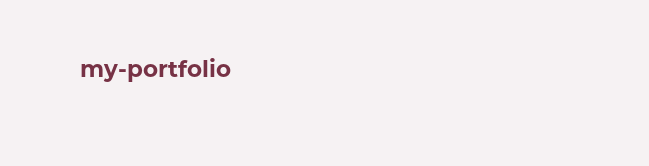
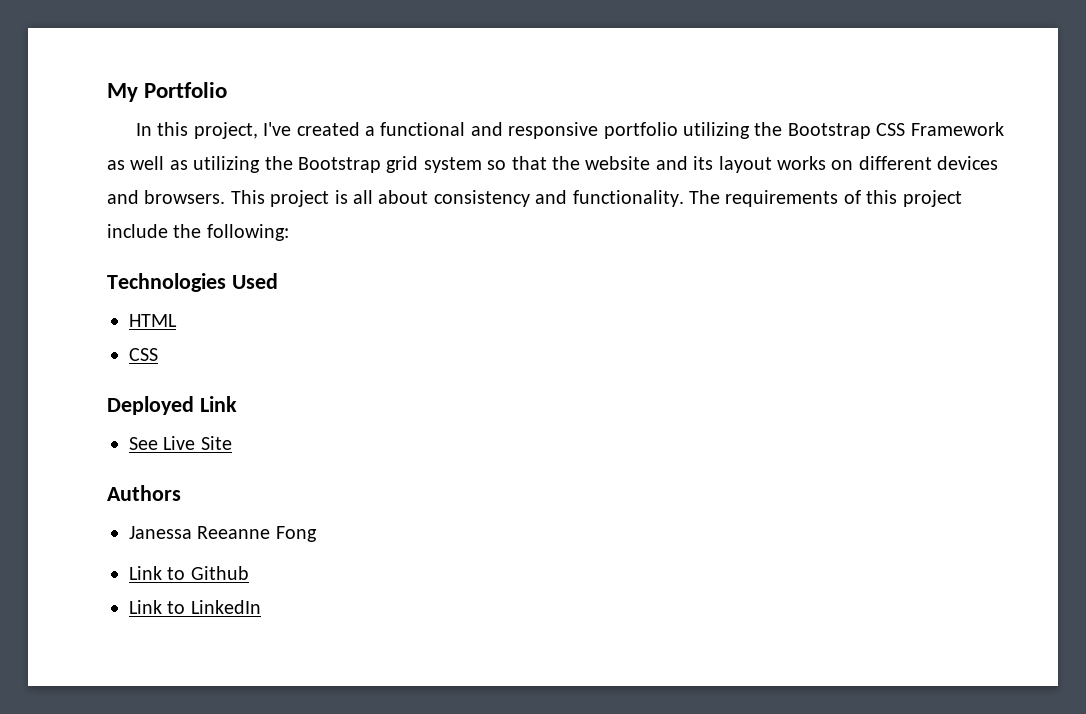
- my-portfolio
+ My Portfolio
+ In this project, I've created a functional and responsive portfolio utilizing the Bootstrap CSS Framework as well as utilizing the Bootstrap grid system so that the website and its layout works on different devices and browsers. This project is all about consistency and functionality. The requirements of this project include the following:
+ Technologies Used
+ HTML
+ CSS
+ Deployed Link
+ See Live Site
+ Authors
+ Janessa Reeanne Fong
+ Link to Github
+ Link to LinkedIn

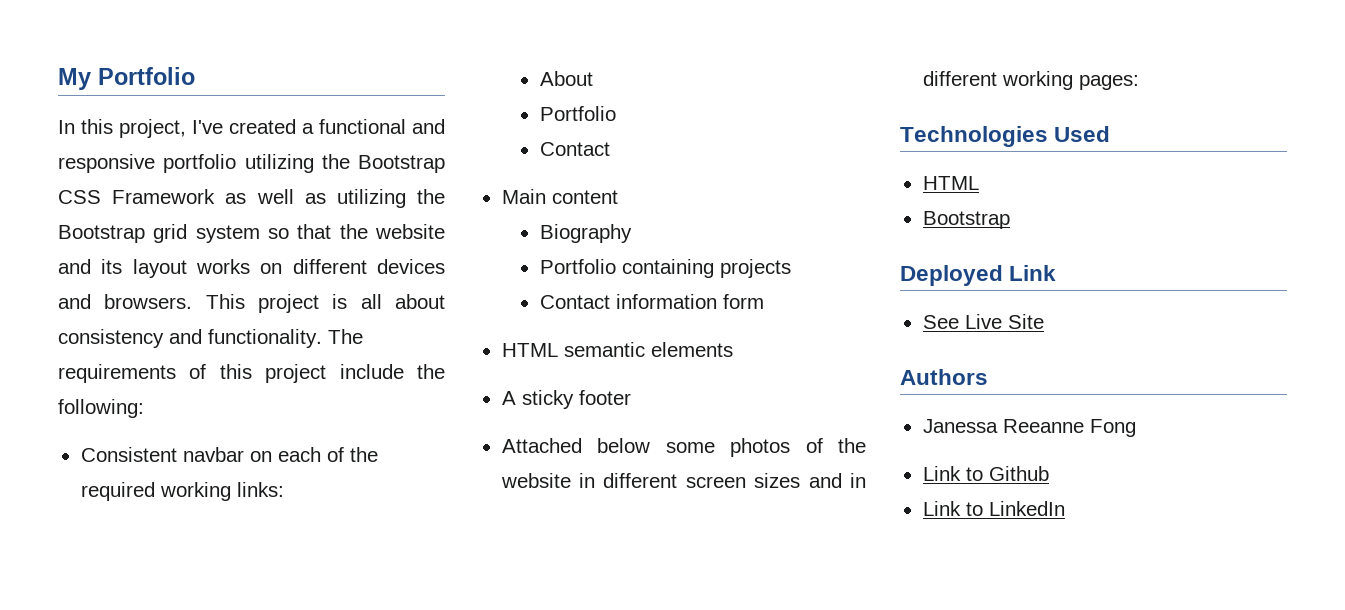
+ Consistent navbar on each of the required working links:
+ About
+ Portfolio
+ Contact
+ Main content
+ Biography
+ Portfolio containing projects
+ Contact information form
+ HTML semantic elements
+ A sticky footer
+ Attached below some photos of the website in different screen sizes and in different working pages:
  Technologies Used
  HTML
- CSS
+ Bootstrap

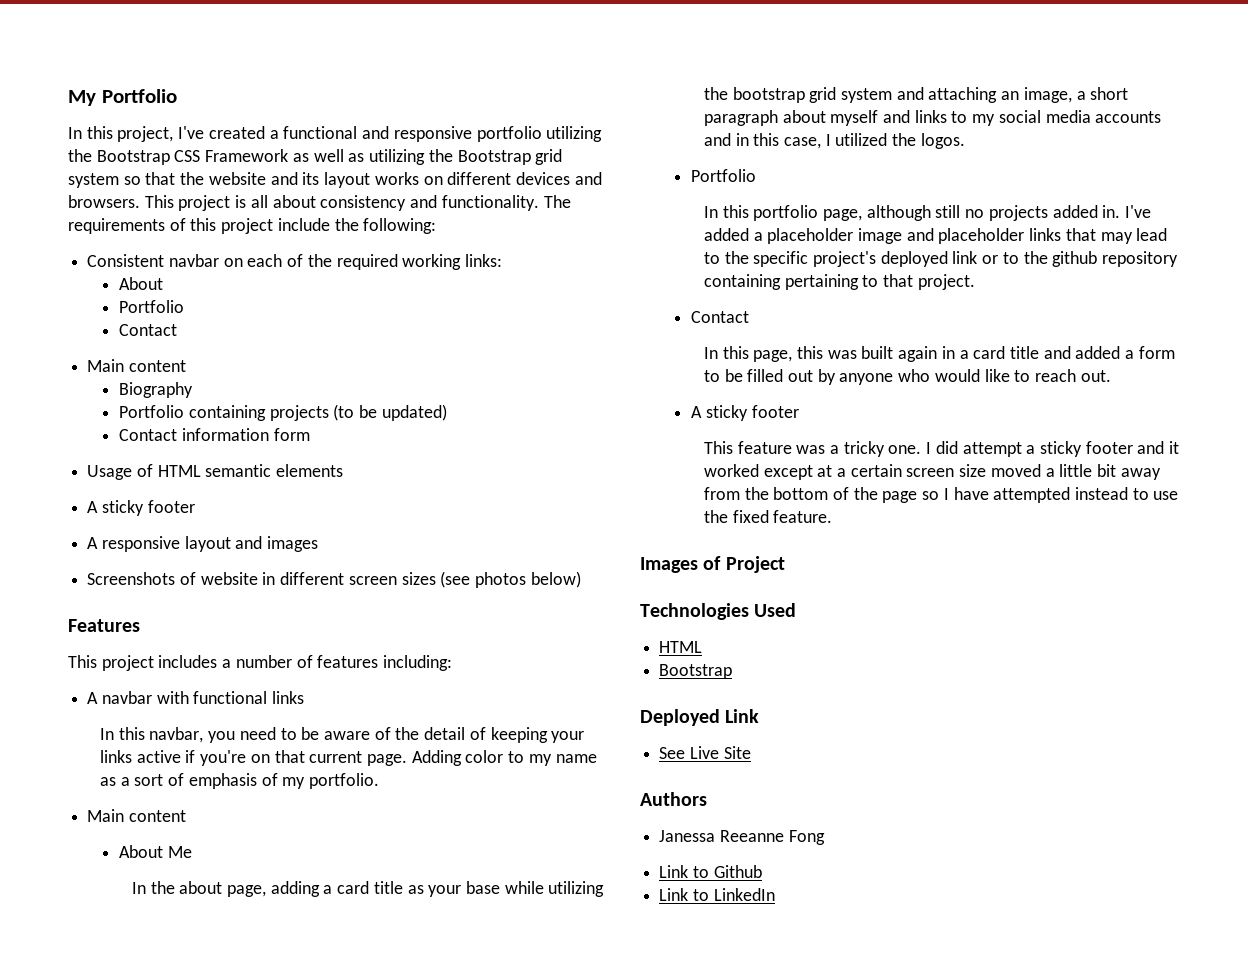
- Portfolio containing projects
+ Portfolio containing projects (to be updated)
- HTML semantic elements
+ Usage of HTML semantic elements
- Attached below some photos of the website in different screen sizes and in different working pages:
+ A responsive layout and images
+ Screenshots of website in different screen sizes (see photos below)
+ Features
+ This project includes a number of features including:
+ A navbar with functional links
+ In this navbar, you need to be aware of the detail of keeping your links active if you're on that current page. Adding color to my name as a sort of emphasis of my portfolio.
+ Main content
+ About Me
+ In the about page, adding a card title as your base while utilizing the bootstrap grid system and attaching an image, a short paragraph about myself and links to my social media accounts and in this case, I utilized the logos.
+ Portfolio
+ In this portfolio page, although still no projects added in. I've added a placeholder image and placeholder links that may lead to the specific project's deployed link or to the github repository containing pertaining to that project.
+ Contact
+ In this page, this was built again in a card title and added a form to be filled out by anyone who would like to reach out.
+ A sticky footer
+ This feature was a tricky one. I did attempt a sticky footer and it worked except at a certain screen size moved a little bit away from the bottom of the page so I have attempted instead to use the fixed feature.
+ Images of Project

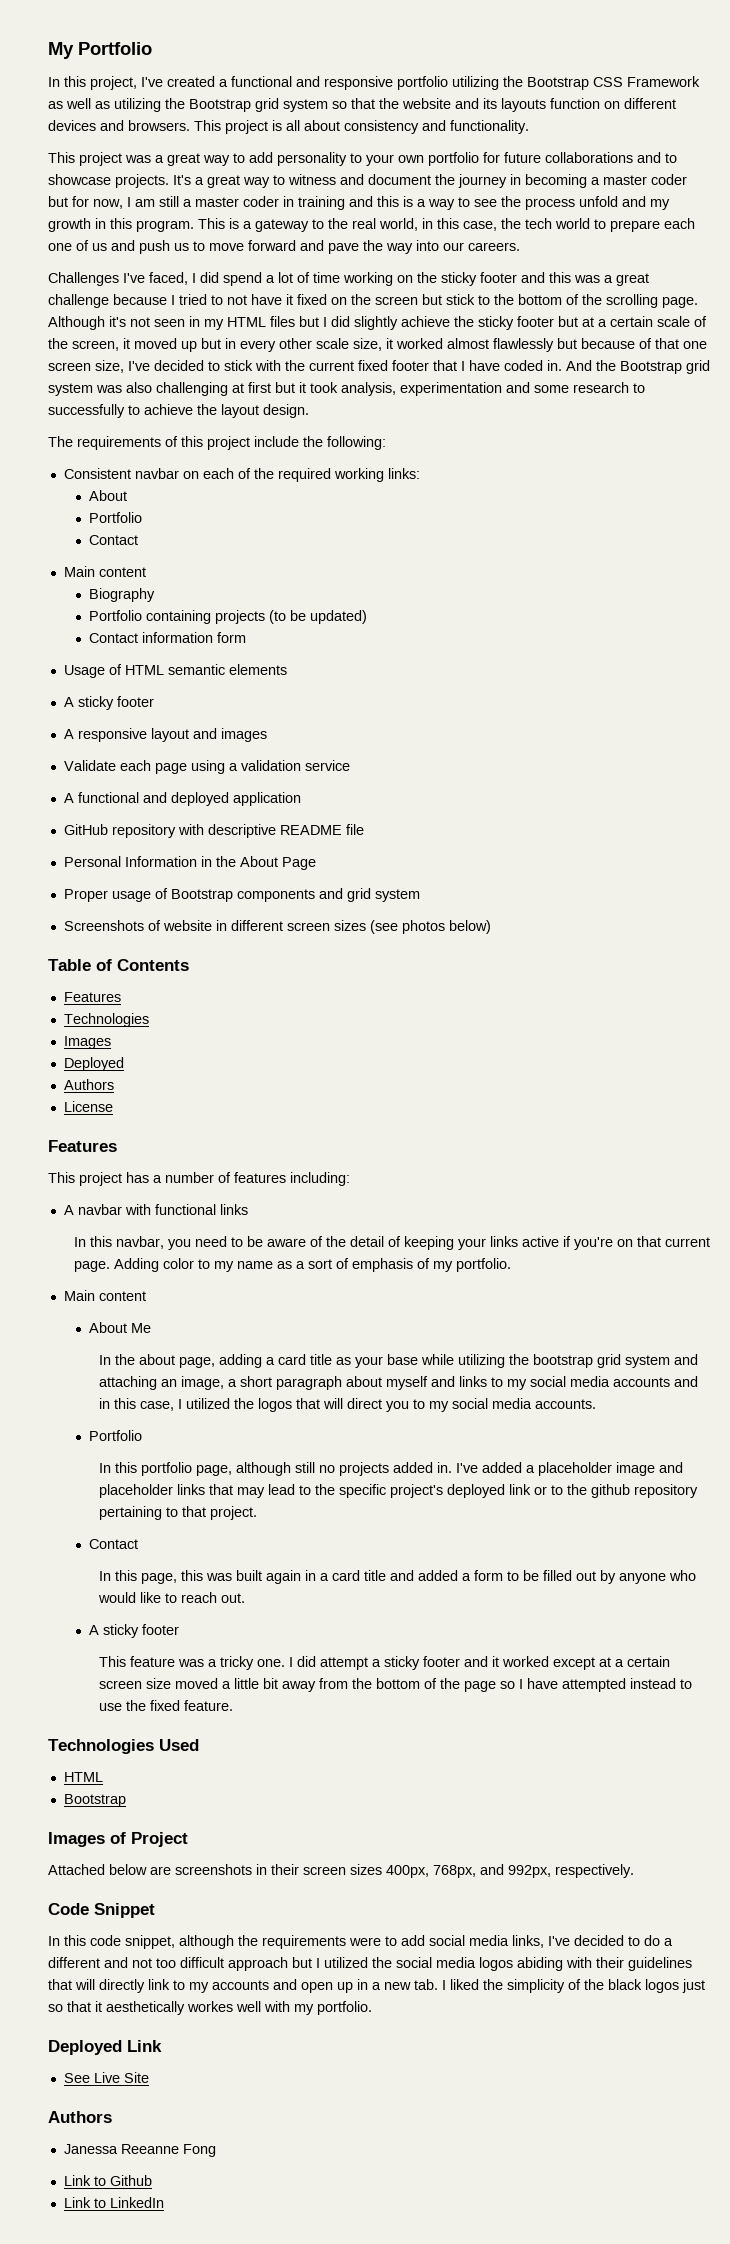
- In this project, I've created a functional and responsive portfolio utilizing the Bootstrap CSS Framework as well as utilizing the Bootstrap grid system so that the website and its layout works on different devices and browsers.
+ In this project, I've created a functional and responsive portfolio utilizing the Bootstrap CSS Framework as well as utilizing the Bootstrap grid system so that the website and its layouts function on different devices and browsers.
- This project is all about consistency and functionality. The requirements of this project include the following:
+ This project is all about consistency and functionality.
+ This project was a great way to add personality to your own portfolio for future collaborations and to showcase projects. It's a great way to witness and document the journey in becoming a master coder but for now, I am still a master coder in training and this is a way to see the process unfold and my growth in this program. This is a gateway to the real world, in this case, the tech world to prepare each one of us and push us to move forward and pave the way into our careers.
+ Challenges I've faced, I did spend a lot of time working on the sticky footer and this was a great challenge because I tried to not have it fixed on the screen but stick to the bottom of the scrolling page. Although it's not seen in my HTML files but I did slightly achieve the sticky footer but at a certain scale of the screen, it moved up but in every other scale size, it worked almost flawlessly but because of that one screen size, I've decided to stick with the current fixed footer that I have coded in. And the Bootstrap grid system was also challenging at first but it took analysis, experimentation and some research to successfully to achieve the layout design.
+ The requirements of this project include the following:
+ Validate each page using a validation service
+ A functional and deployed application
+ GitHub repository with descriptive README file
+ Personal Information in the About Page
+ Proper usage of Bootstrap components and grid system
+ Table of Contents
+ Features
+ Technologies
+ Images
+ Deployed
+ Authors
+ License
- This project includes a number of features including:
+ This project has a number of features including:
- In the about page, adding a card title as your base while utilizing the bootstrap grid system and attaching an image, a short paragraph about myself and links to my social media accounts and in this case, I utilized the logos.
+ In the about page, adding a card title as your base while utilizing the bootstrap grid system and attaching an image, a short paragraph about myself and links to my social media accounts and in this case, I utilized the logos that will direct you to my social media accounts.
- I've added a placeholder image and placeholder links that may lead to the specific project's deployed link or to the github repository containing pertaining to that project.
+ I've added a placeholder image and placeholder links that may lead to the specific project's deployed link or to the github repository pertaining to that project.
- Images of Project
+ Images of Project
+ Attached below are screenshots in their screen sizes 400px, 768px, and 992px, respectively.
+ Code Snippet
+ In this code snippet, although the requirements were to add social media links, I've decided to do a different and not too difficult approach but I utilized the social media logos abiding with their guidelines that will directly link to my accounts and open up in a new tab. I liked the simplicity of the black logos just so that it aesthetically workes well with my portfolio.

